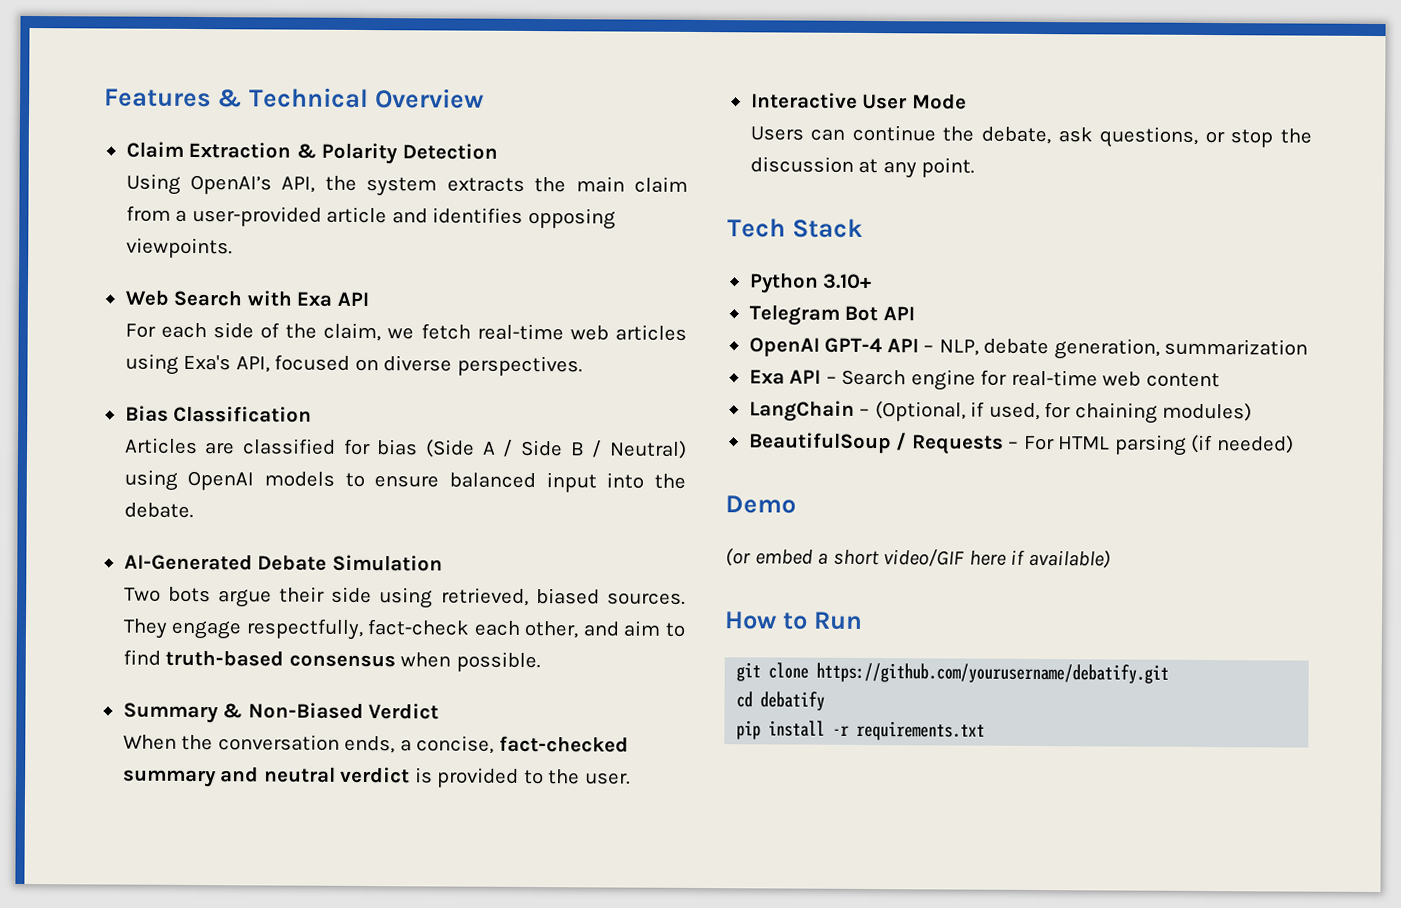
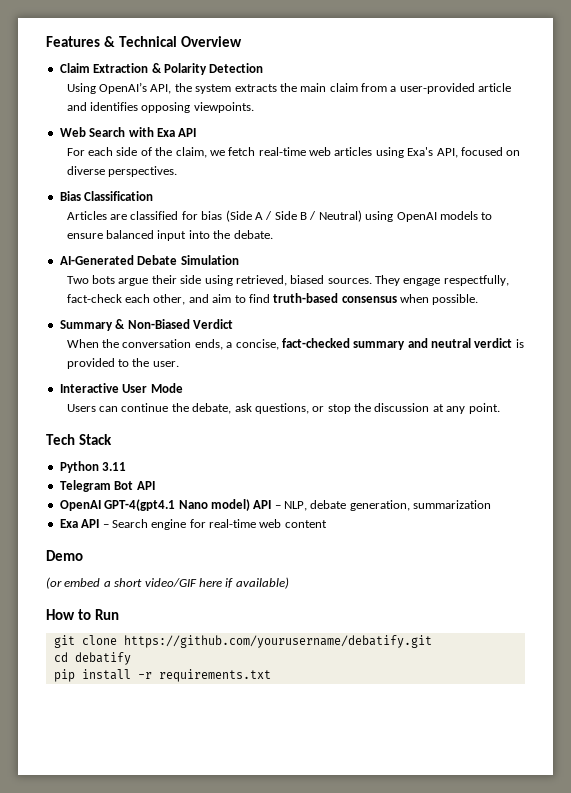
- Python 3.10+
+ Python 3.11
- OpenAI GPT-4 API – NLP, debate generation, summarization
+ OpenAI GPT-4(gpt4.1 Nano model) API – NLP, debate generation, summarization
- LangChain – (Optional, if used, for chaining modules)
- BeautifulSoup / Requests – For HTML parsing (if needed)

